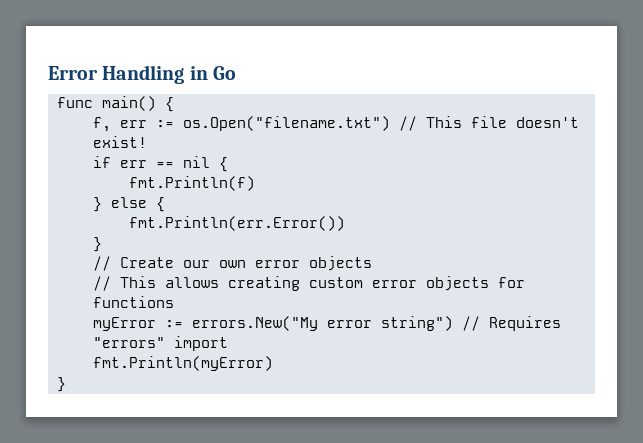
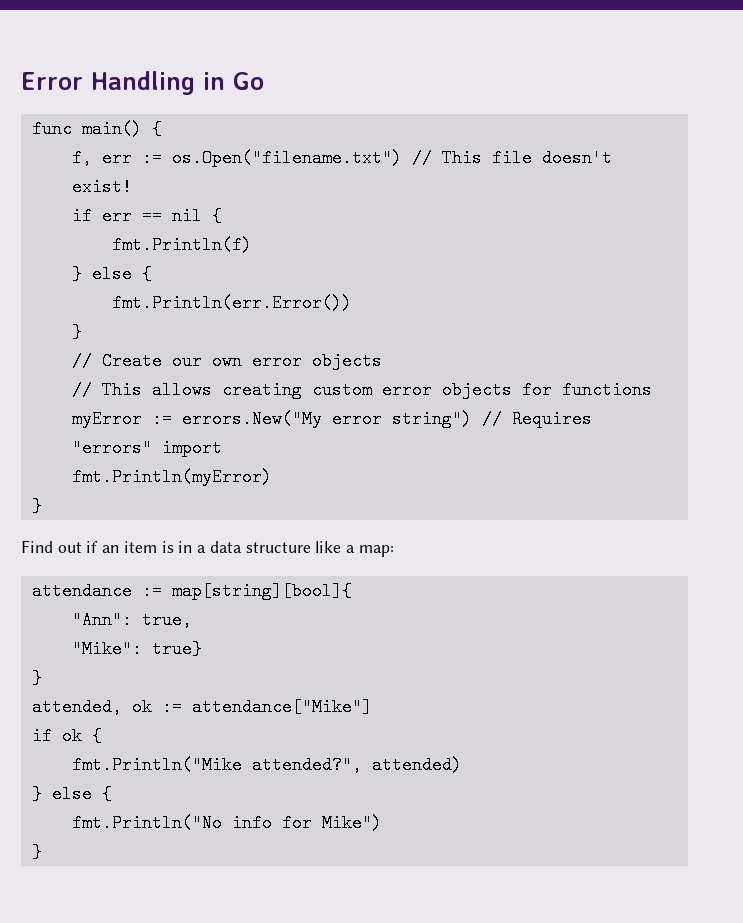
+ Find out if an item is in a data structure like a map:
+ attendance := map[string][bool]{
+ "Ann": true,
+ "Mike": true}
+ }
+ attended, ok := attendance["Mike"]
+ if ok {
+ fmt.Println("Mike attended?", attended)
+ } else {
+ fmt.Println("No info for Mike")
+ }

